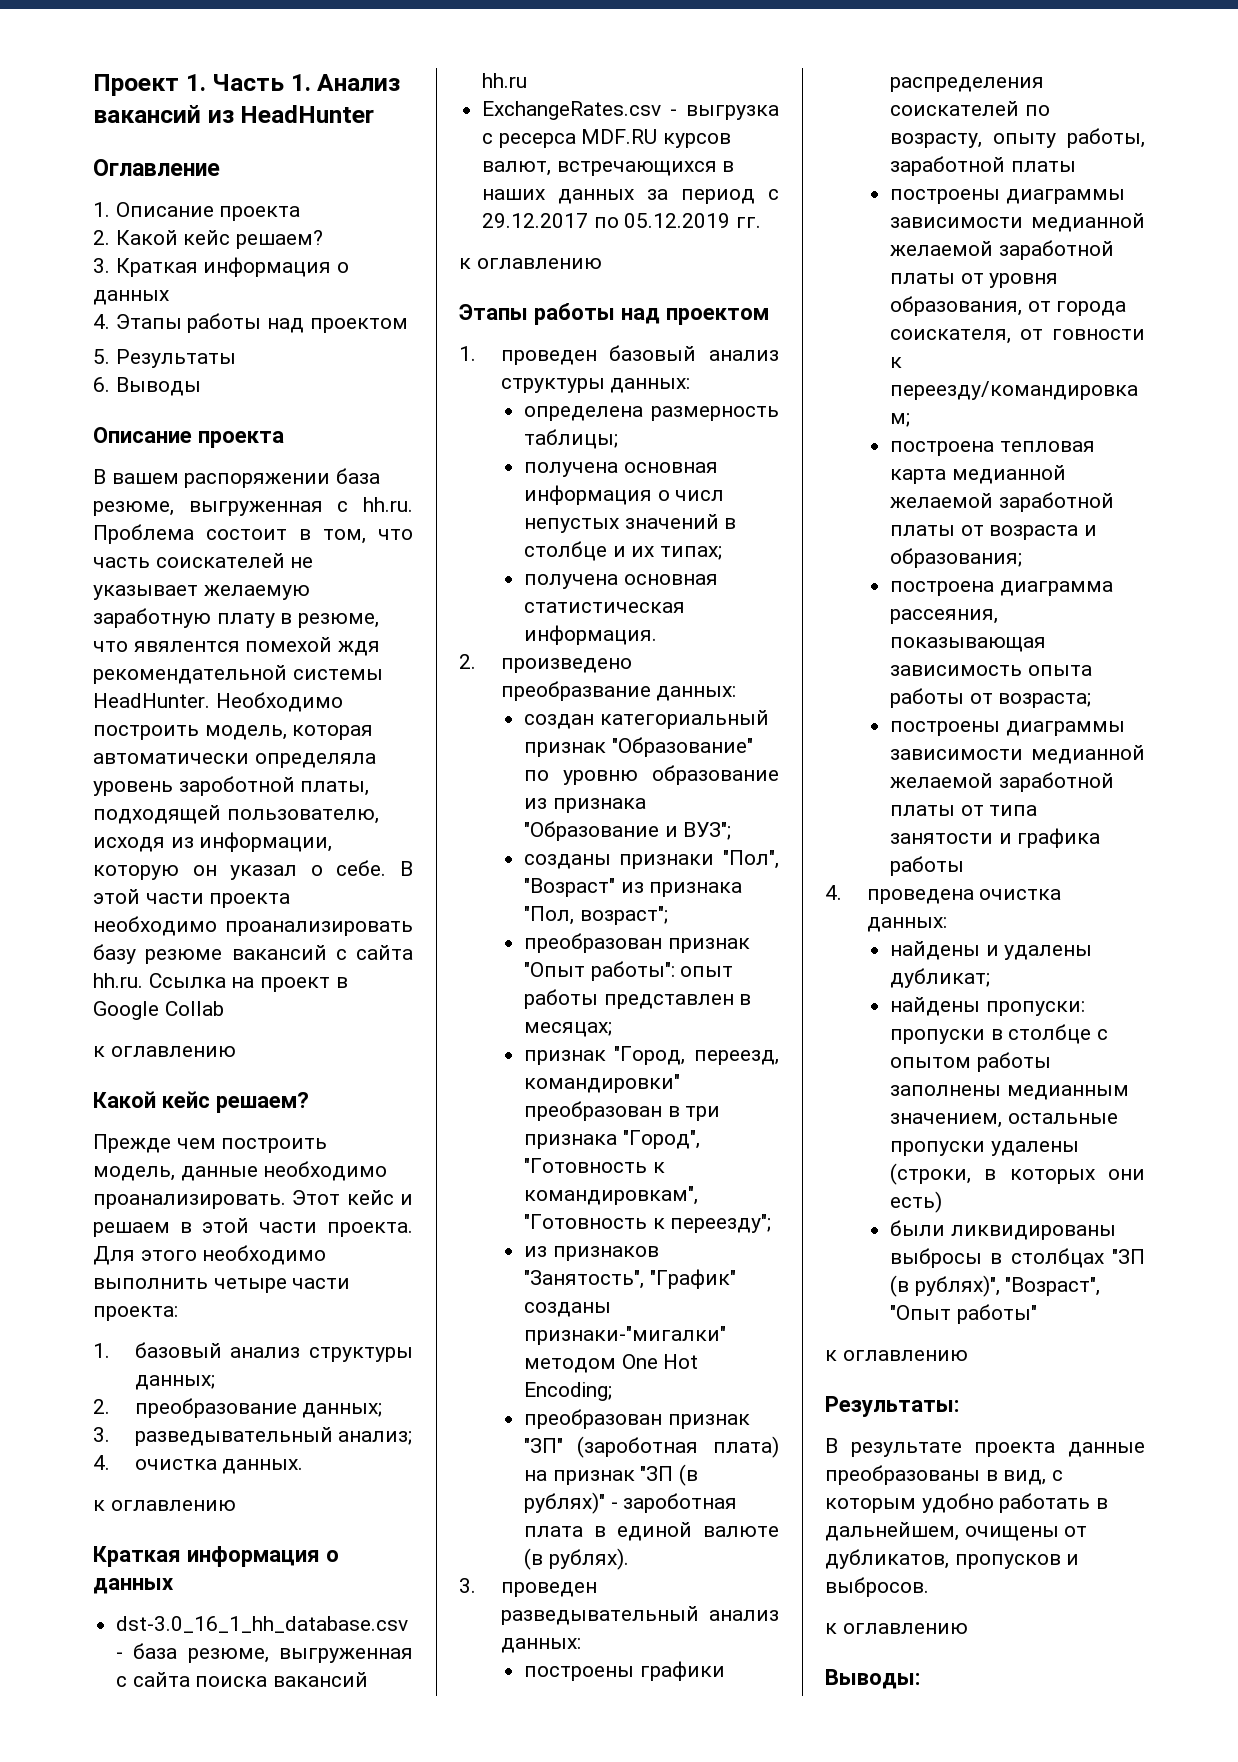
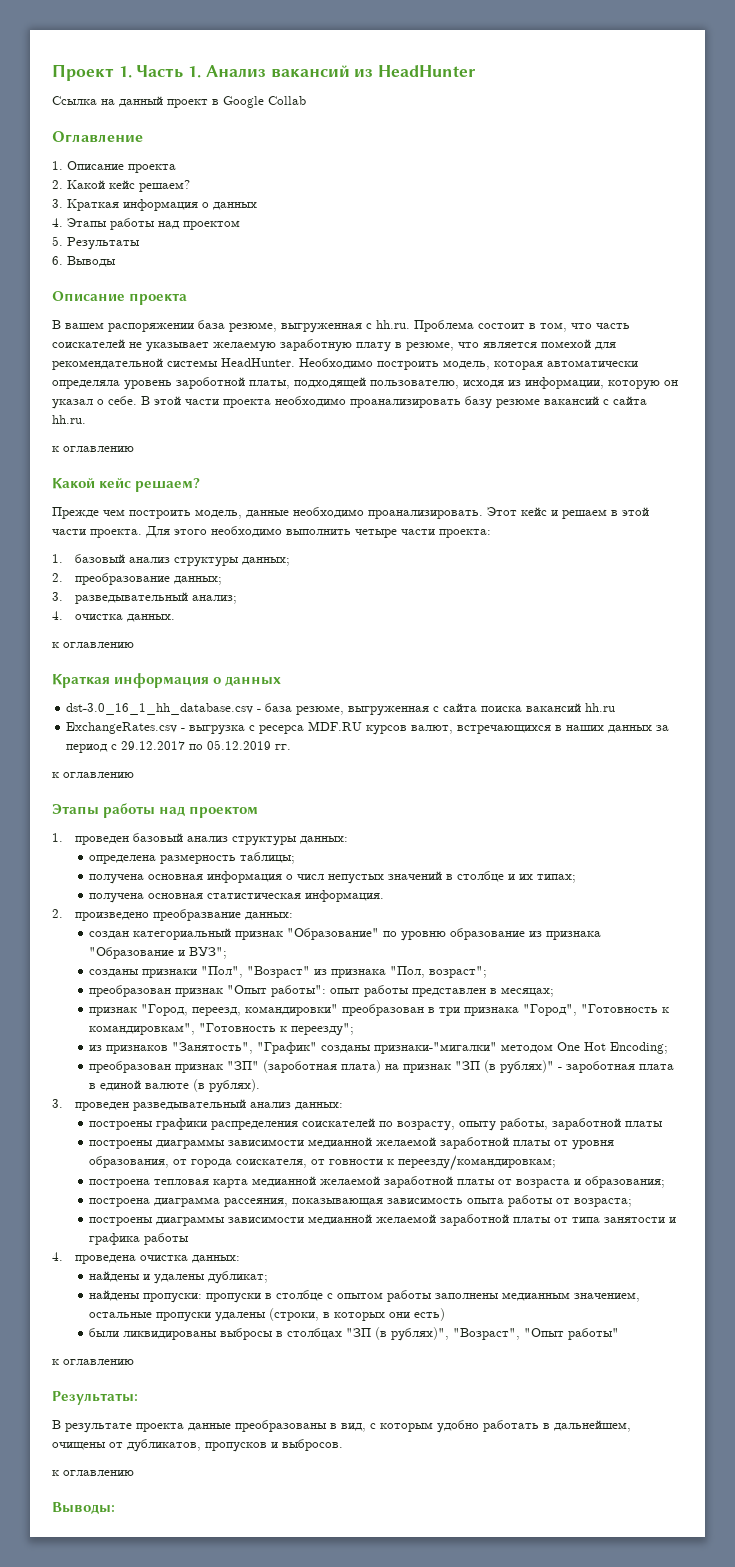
+ Ссылка на данный проект в Google Collab
- В вашем распоряжении база резюме, выгруженная с hh.ru. Проблема состоит в том, что часть соискателей не указывает желаемую заработную плату в резюме, что явялентся помехой ждя рекомендательной системы HeadHunter.
+ В вашем распоряжении база резюме, выгруженная с hh.ru. Проблема состоит в том, что часть соискателей не указывает желаемую заработную плату в резюме, что является помехой для рекомендательной системы HeadHunter.
- В этой части проекта необходимо проанализировать базу резюме вакансий с сайта hh.ru. Ссылка на проект в Google Collab
+ В этой части проекта необходимо проанализировать базу резюме вакансий с сайта hh.ru.

